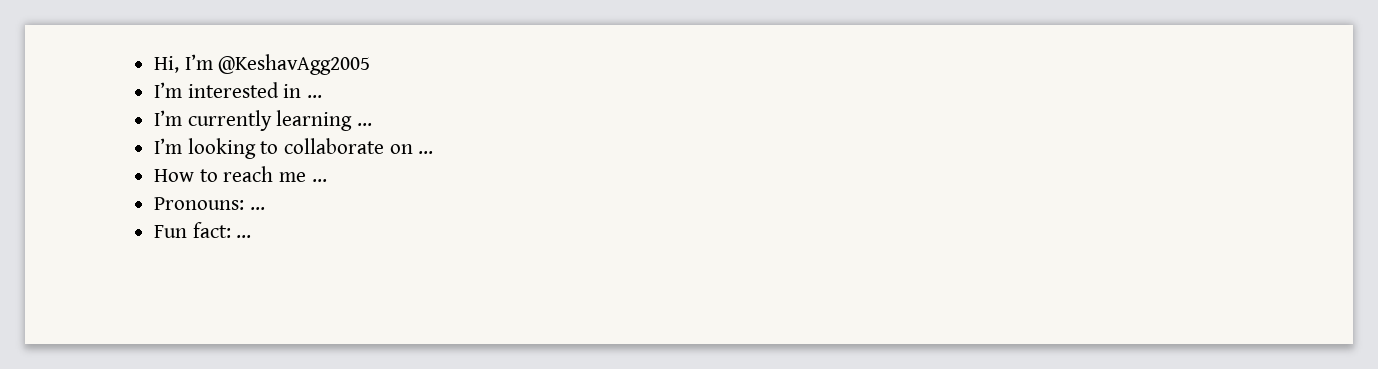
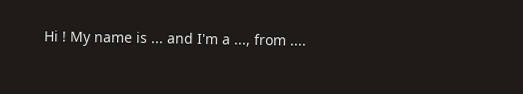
- Hi, I’m @KeshavAgg2005
- I’m interested in ...
- I’m currently learning ...
- I’m looking to collaborate on ...
- How to reach me ...
- Pronouns: ...
- Fun fact: ...
+ Hi ! My name is ... and I'm a ..., from ....

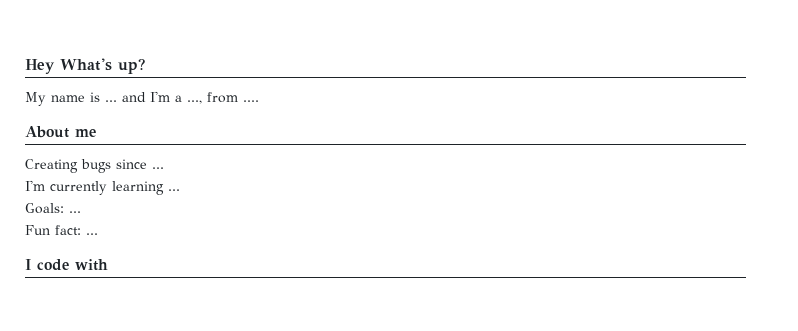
- Hi ! My name is ... and I'm a ..., from ....
+ Hey What's up?
+ My name is ... and I'm a ..., from ....
+ About me
+ Creating bugs since ...
+ I'm currently learning ...
+ Goals: ...
+ Fun fact: ...
+ I code with

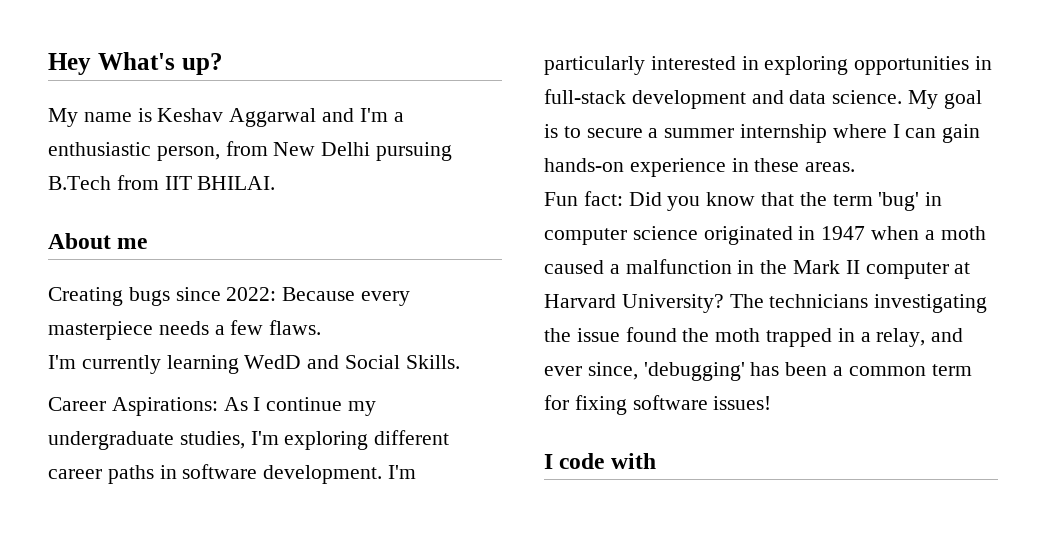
- My name is ... and I'm a ..., from ....
+ My name is Keshav Aggarwal and I'm a enthusiastic person, from New Delhi pursuing B.Tech from IIT BHILAI.
- Creating bugs since ...
- I'm currently learning ...
- Goals: ...
- Fun fact: ...
+ Creating bugs since 2022: Because every masterpiece needs a few flaws.
+ I'm currently learning WedD and Social Skills.
+ Career Aspirations: As I continue my undergraduate studies, I'm exploring different career paths in software development. I'm particularly interested in exploring opportunities in full-stack development and data science. My goal is to secure a summer internship where I can gain hands-on experience in these areas.
+ Fun fact: Did you know that the term 'bug' in computer science originated in 1947 when a moth caused a malfunction in the Mark II computer at Harvard University? The technicians investigating the issue found the moth trapped in a relay, and ever since, 'debugging' has been a common term for fixing software issues!

